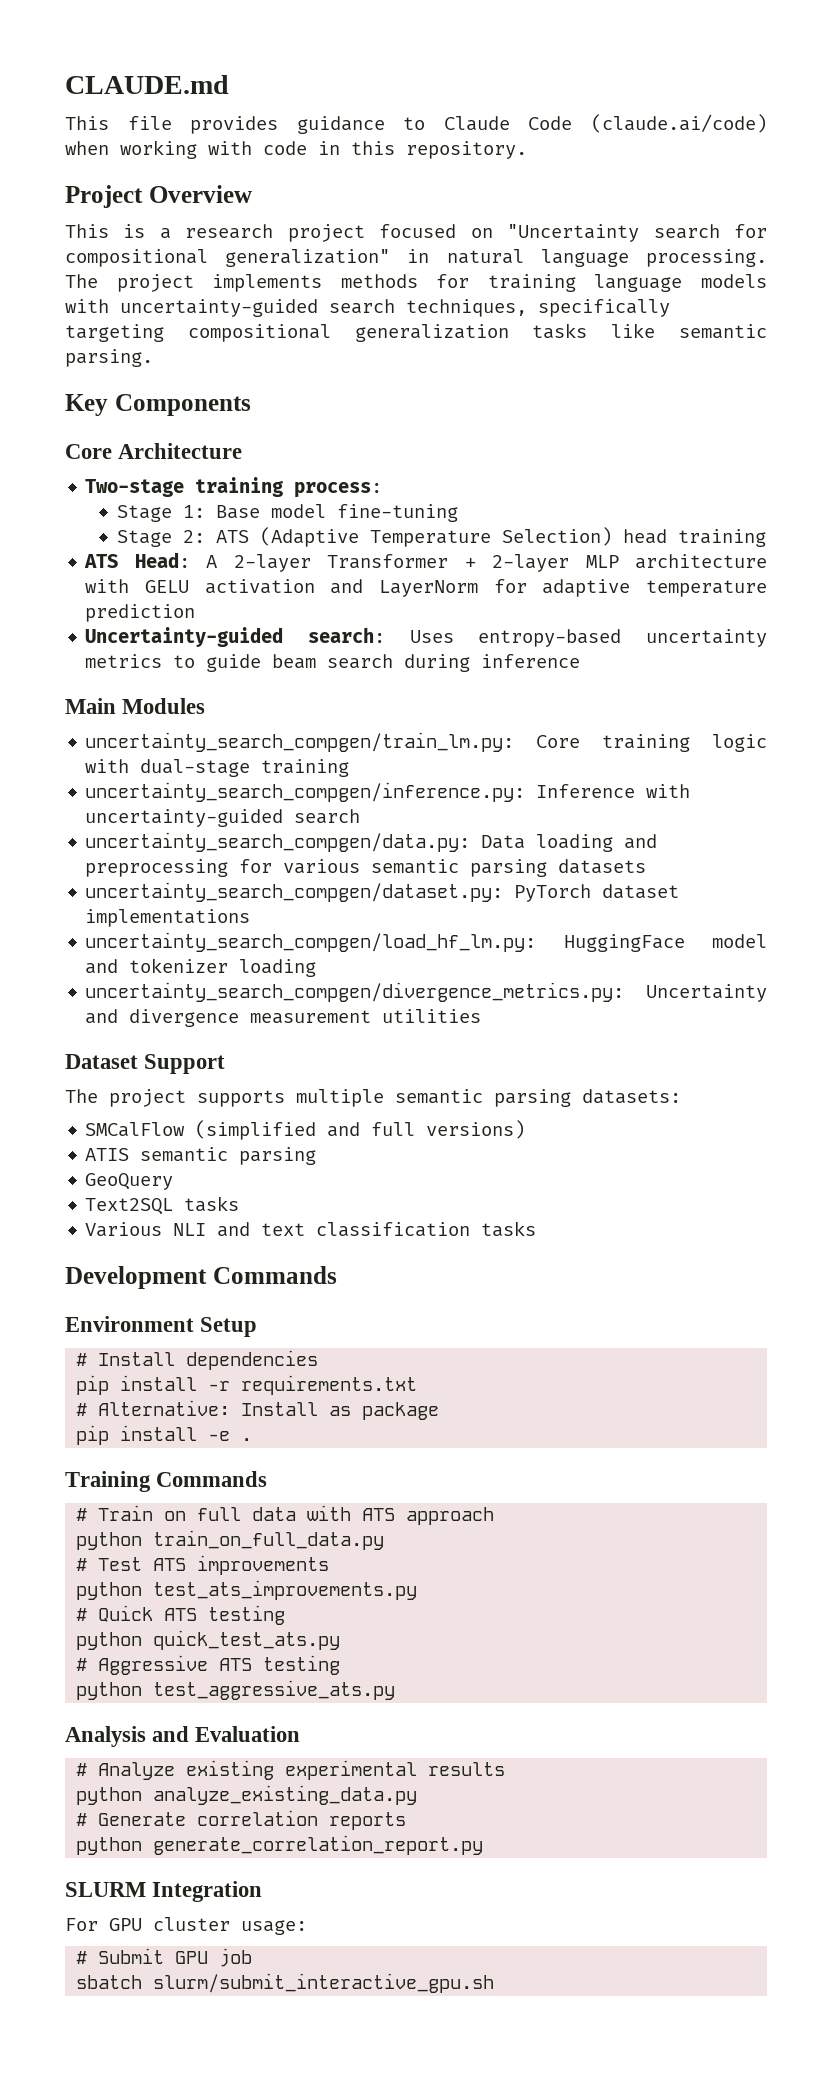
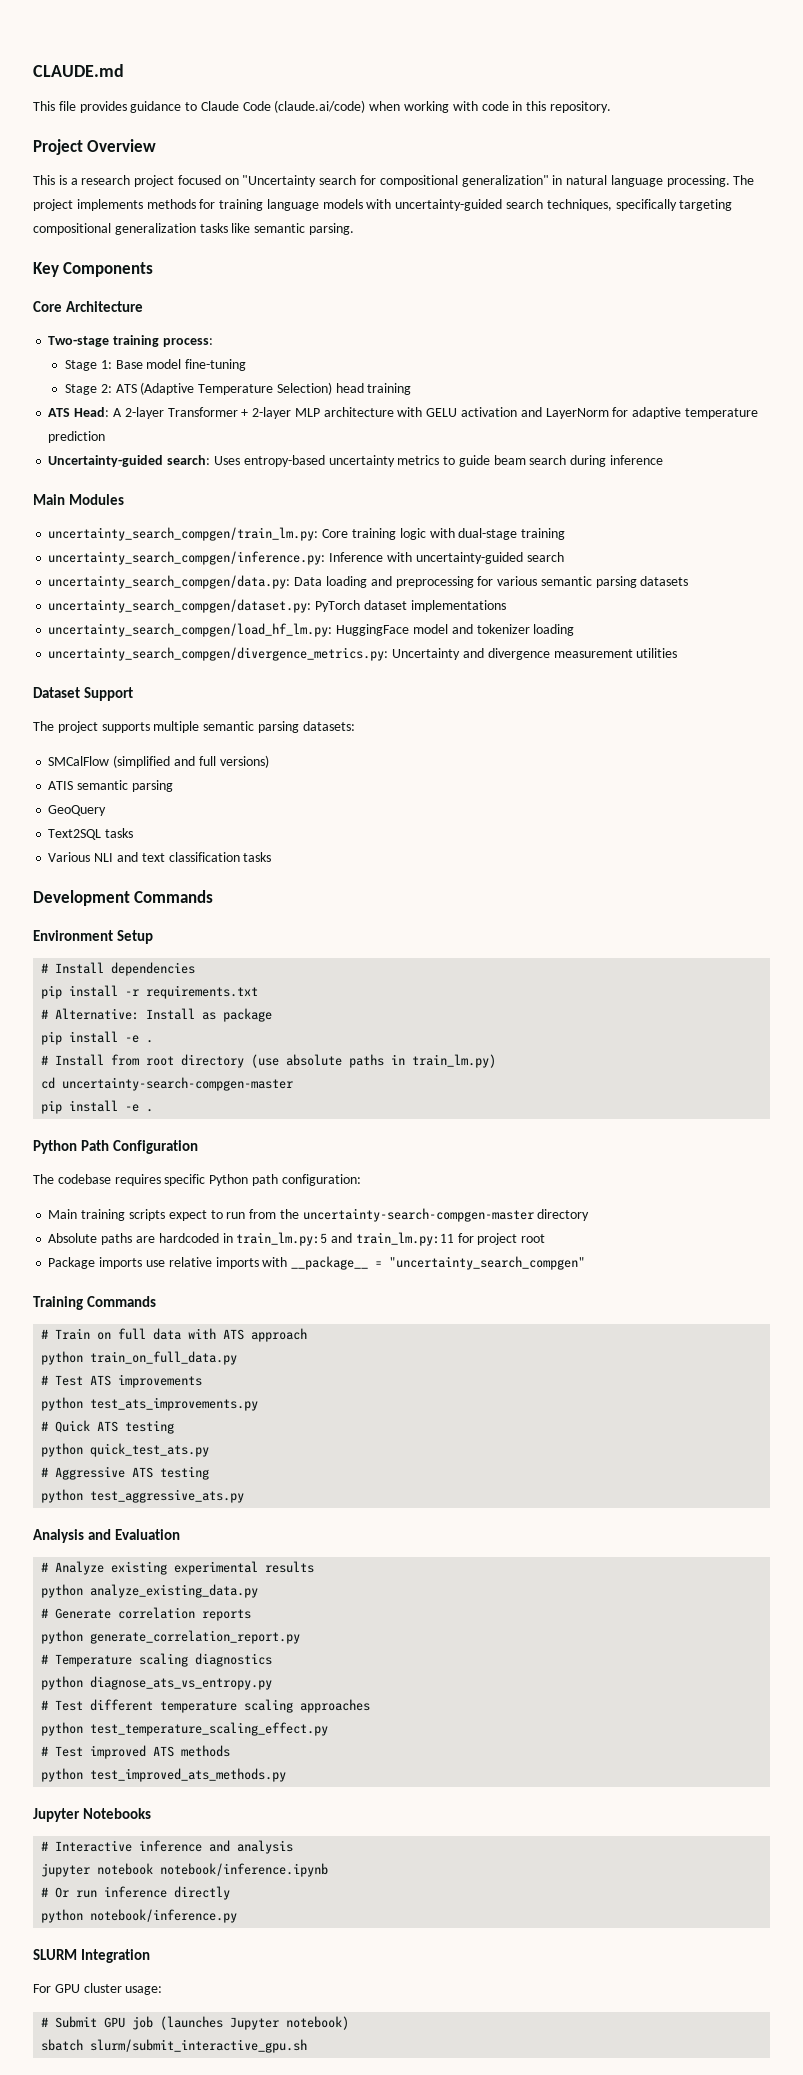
+ # Install from root directory (use absolute paths in train_lm.py)
+ cd uncertainty-search-compgen-master
+ pip install -e .
+ Python Path Configuration
+ The codebase requires specific Python path configuration:
+ Main training scripts expect to run from the uncertainty-search-compgen-master directory
+ Absolute paths are hardcoded in train_lm.py:5 and train_lm.py:11 for project root
+ Package imports use relative imports with __package__ = "uncertainty_search_compgen"
+ # Temperature scaling diagnostics
+ python diagnose_ats_vs_entropy.py
+ # Test different temperature scaling approaches
+ python test_temperature_scaling_effect.py
+ # Test improved ATS methods
+ python test_improved_ats_methods.py
+ Jupyter Notebooks
+ # Interactive inference and analysis
+ jupyter notebook notebook/inference.ipynb
+ # Or run inference directly
+ python notebook/inference.py
- # Submit GPU job
+ # Submit GPU job (launches Jupyter notebook)

